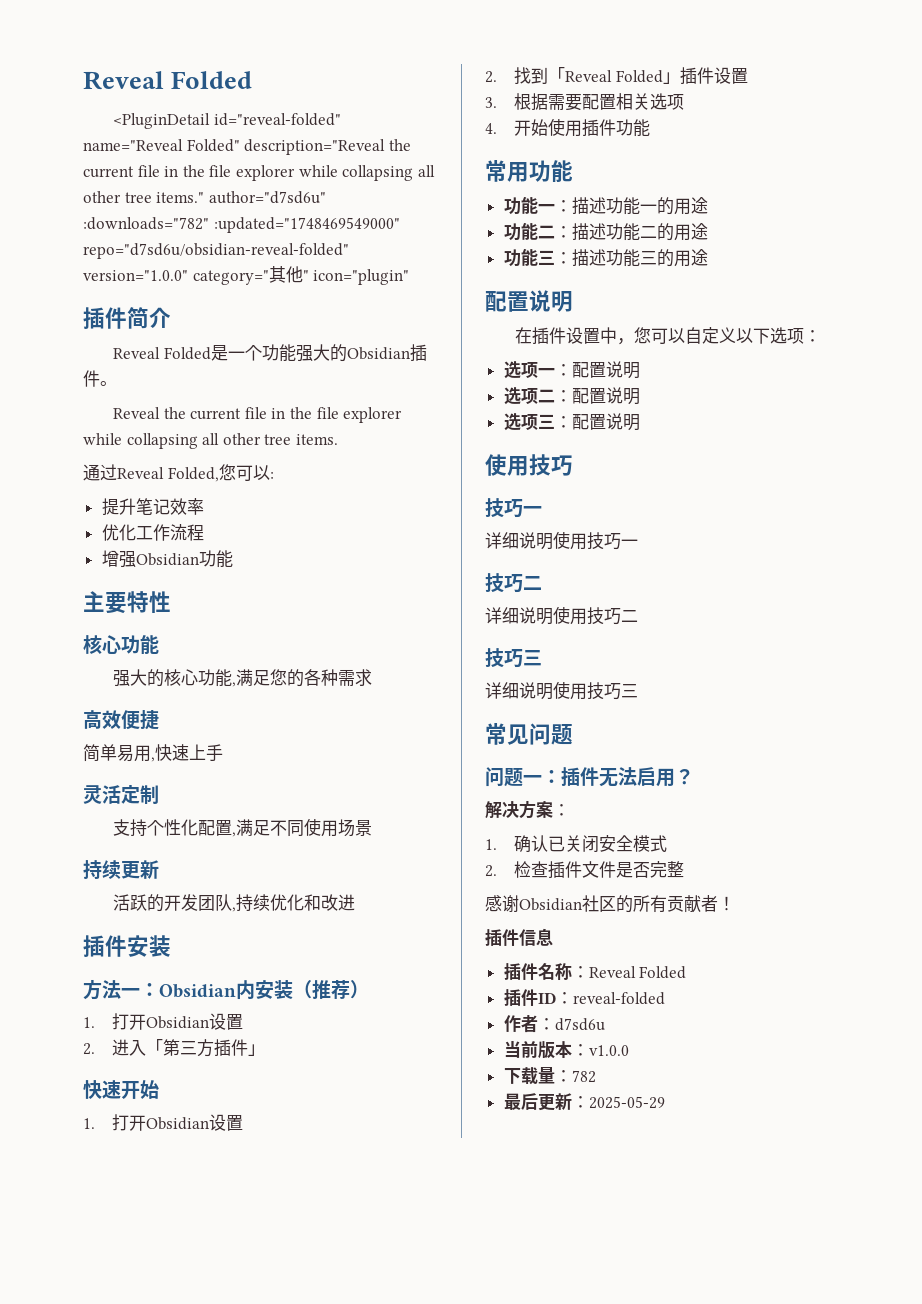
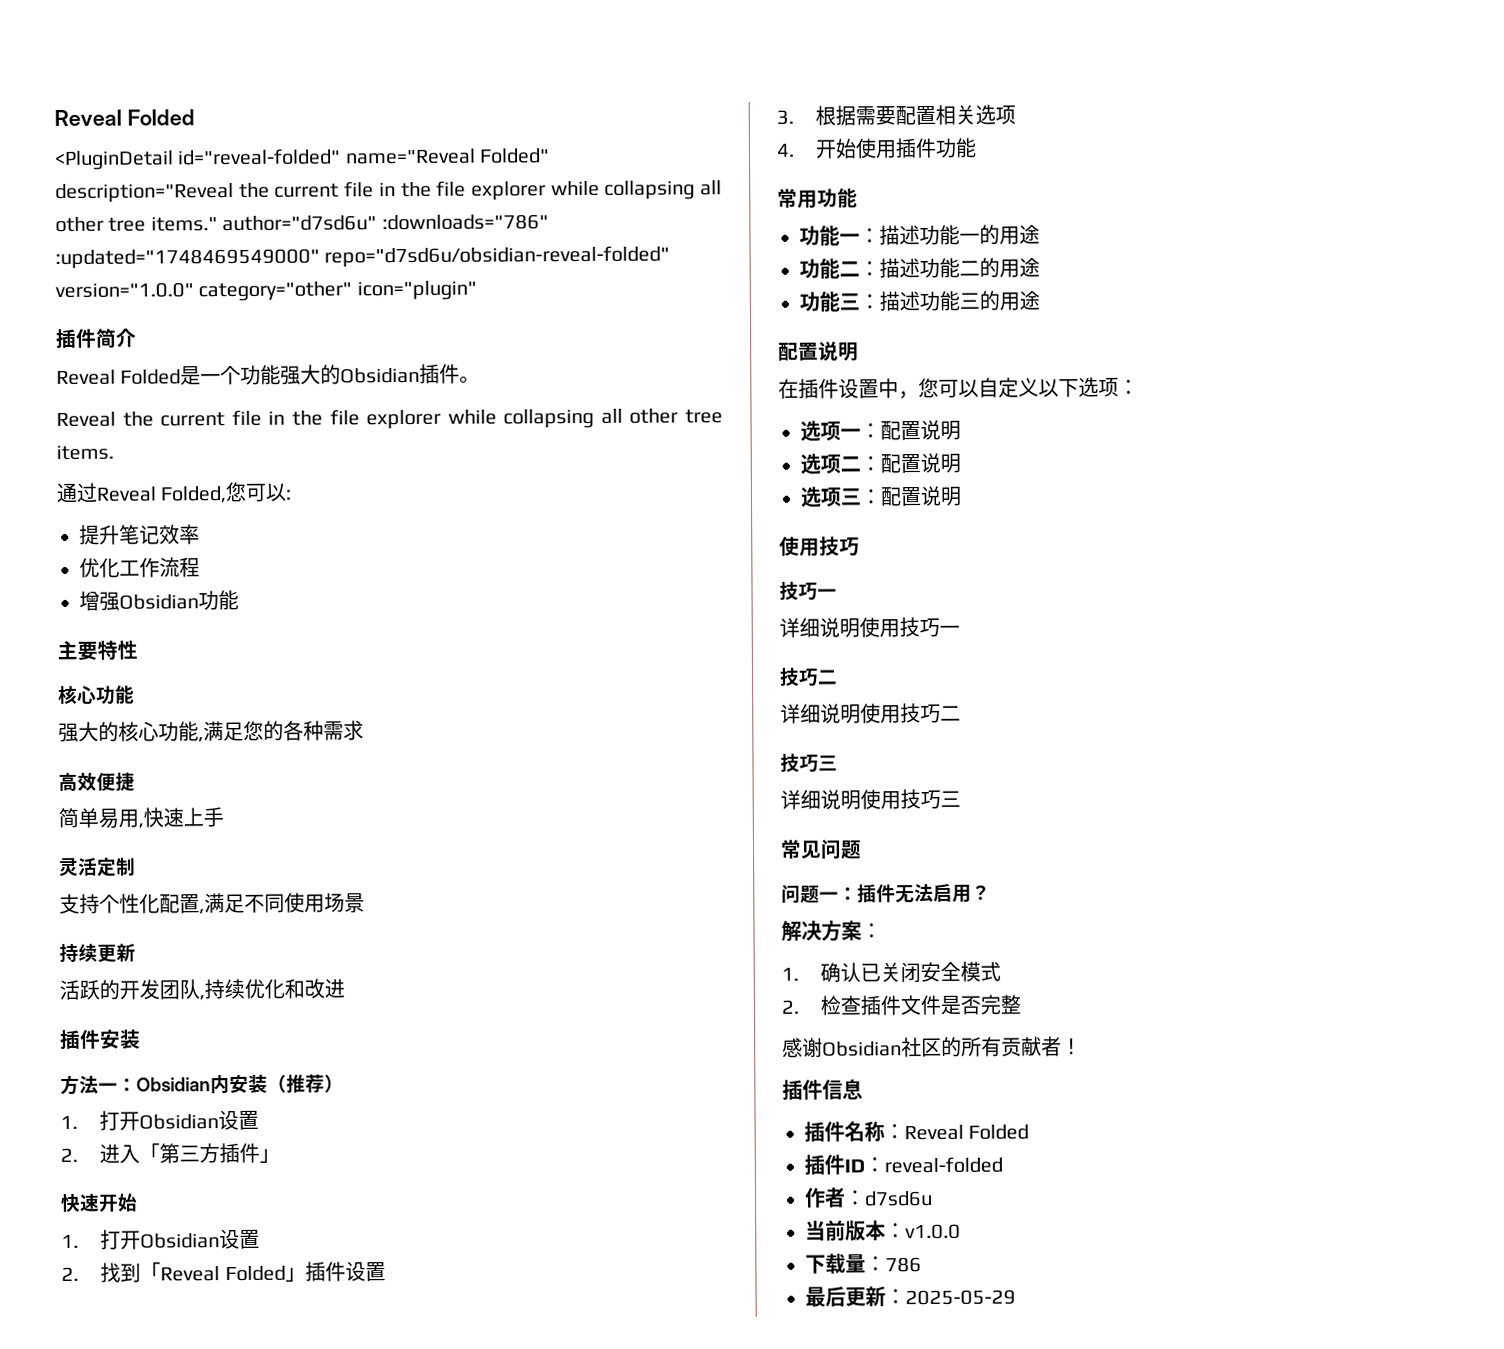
- <PluginDetail id="reveal-folded" name="Reveal Folded" description="Reveal the current file in the file explorer while collapsing all other tree items." author="d7sd6u" :downloads="782" :updated="1748469549000" repo="d7sd6u/obsidian-reveal-folded" version="1.0.0" category="其他" icon="plugin"
+ <PluginDetail id="reveal-folded" name="Reveal Folded" description="Reveal the current file in the file explorer while collapsing all other tree items." author="d7sd6u" :downloads="786" :updated="1748469549000" repo="d7sd6u/obsidian-reveal-folded" version="1.0.0" category="other" icon="plugin"
- 下载量：782
+ 下载量：786

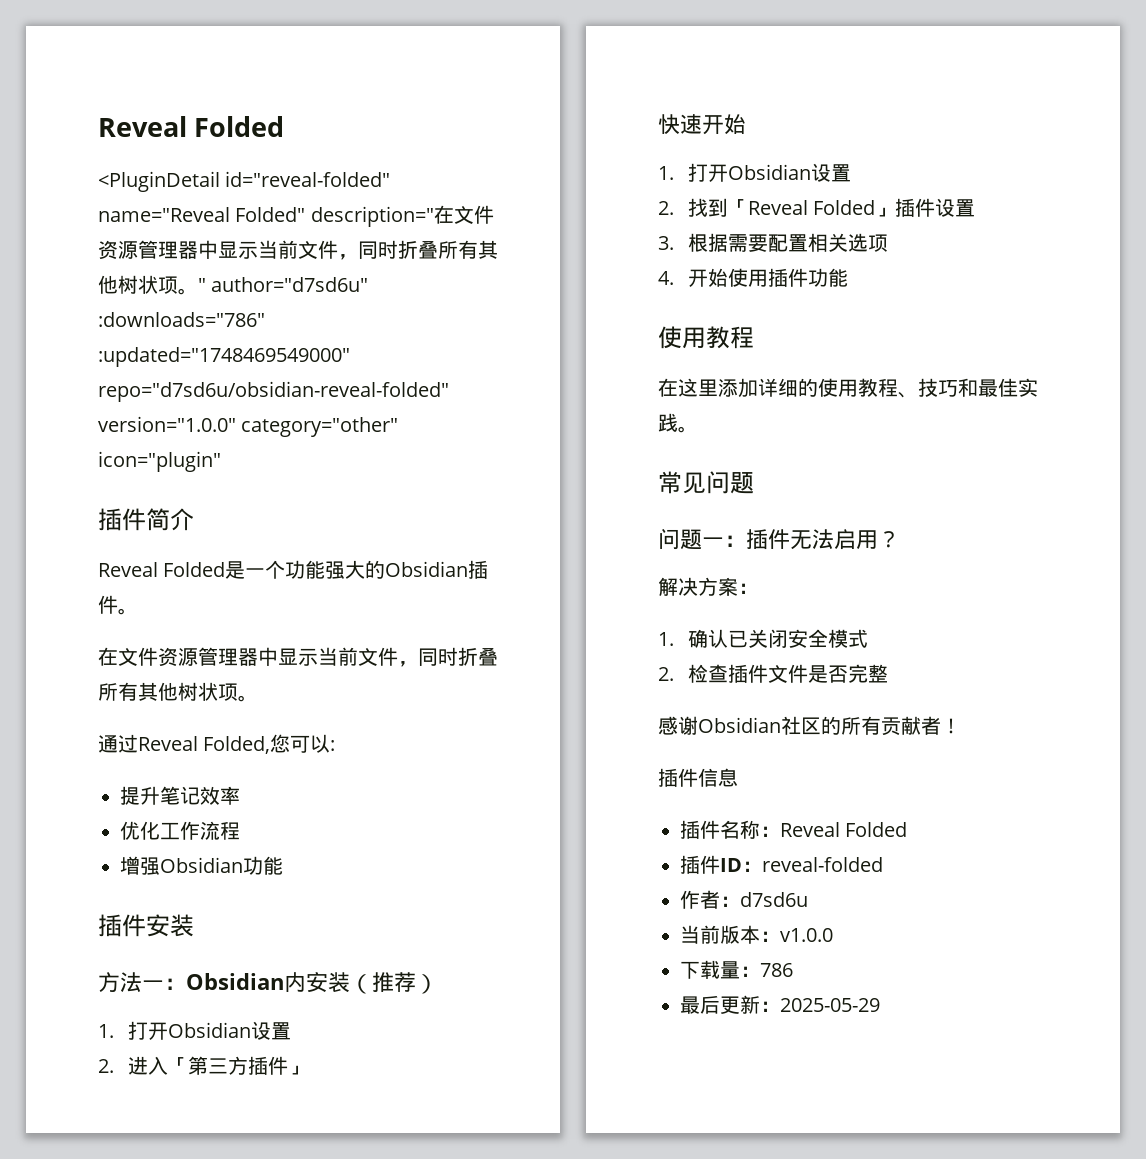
- <PluginDetail id="reveal-folded" name="Reveal Folded" description="Reveal the current file in the file explorer while collapsing all other tree items." author="d7sd6u" :downloads="786" :updated="1748469549000" repo="d7sd6u/obsidian-reveal-folded" version="1.0.0" category="other" icon="plugin"
+ <PluginDetail id="reveal-folded" name="Reveal Folded" description="在文件资源管理器中显示当前文件，同时折叠所有其他树状项。" author="d7sd6u" :downloads="786" :updated="1748469549000" repo="d7sd6u/obsidian-reveal-folded" version="1.0.0" category="other" icon="plugin"
  Reveal Folded是一个功能强大的Obsidian插件。
- Reveal the current file in the file explorer while collapsing all other tree items.
+ 在文件资源管理器中显示当前文件，同时折叠所有其他树状项。
- 主要特性
- 核心功能
- 强大的核心功能,满足您的各种需求
- 高效便捷
- 简单易用,快速上手
- 灵活定制
- 支持个性化配置,满足不同使用场景
- 持续更新
- 活跃的开发团队,持续优化和改进
  4.开始使用插件功能
- 常用功能
- 功能一：描述功能一的用途
- 功能二：描述功能二的用途
- 功能三：描述功能三的用途
- 配置说明
- 在插件设置中，您可以自定义以下选项：
- 选项一：配置说明
- 选项二：配置说明
- 选项三：配置说明
- 使用技巧
- 技巧一
- 详细说明使用技巧一
- 技巧二
- 详细说明使用技巧二
- 技巧三
- 详细说明使用技巧三
+ 使用教程
+ 在这里添加详细的使用教程、技巧和最佳实践。

